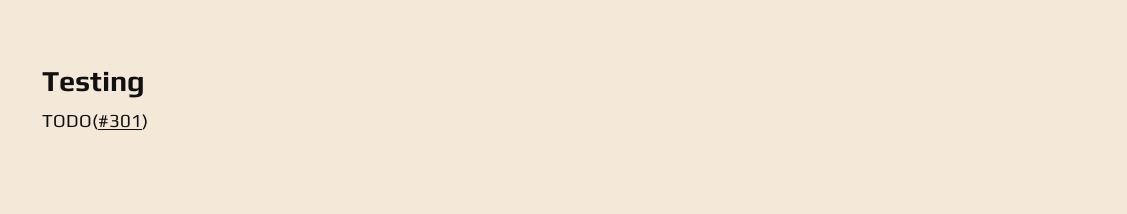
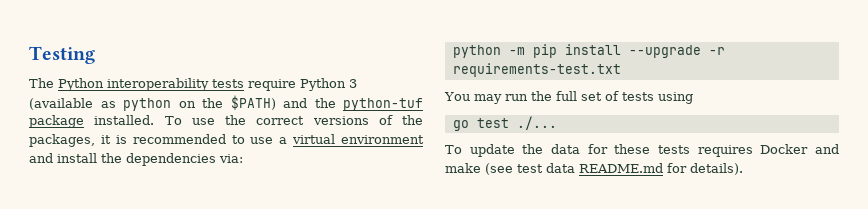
- TODO(#301)
+ The Python interoperability tests require Python 3 (available as python on the $PATH) and the python-tuf package installed. To use the correct versions of the packages, it is recommended to use a virtual environment and install the dependencies via:
+ python -m pip install --upgrade -r requirements-test.txt
+ You may run the full set of tests using
+ go test ./...
+ To update the data for these tests requires Docker and make (see test data README.md for details).

